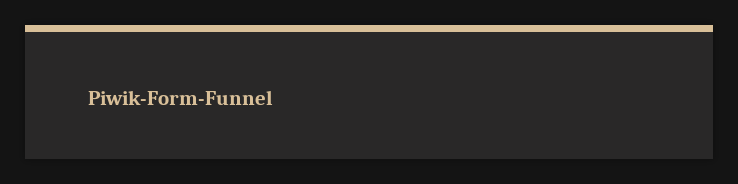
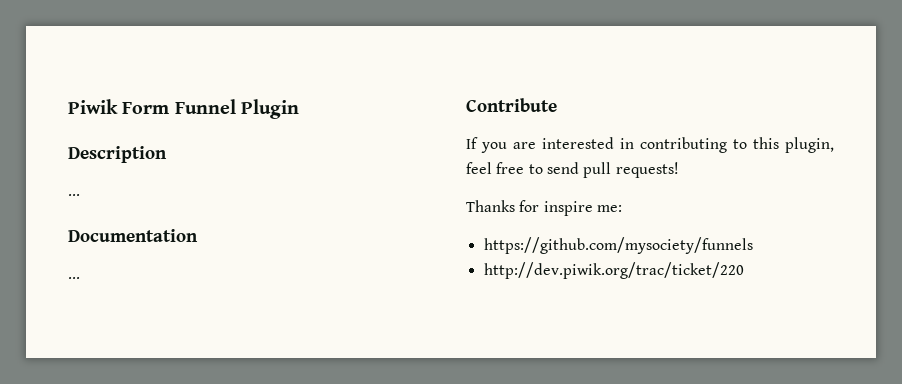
- Piwik-Form-Funnel
+ Piwik Form Funnel Plugin
+ Description
+ ...
+ Documentation
+ ...
+ Contribute
+ If you are interested in contributing to this plugin, feel free to send pull requests!
+ Thanks for inspire me:
+ https://github.com/mysociety/funnels
+ http://dev.piwik.org/trac/ticket/220

